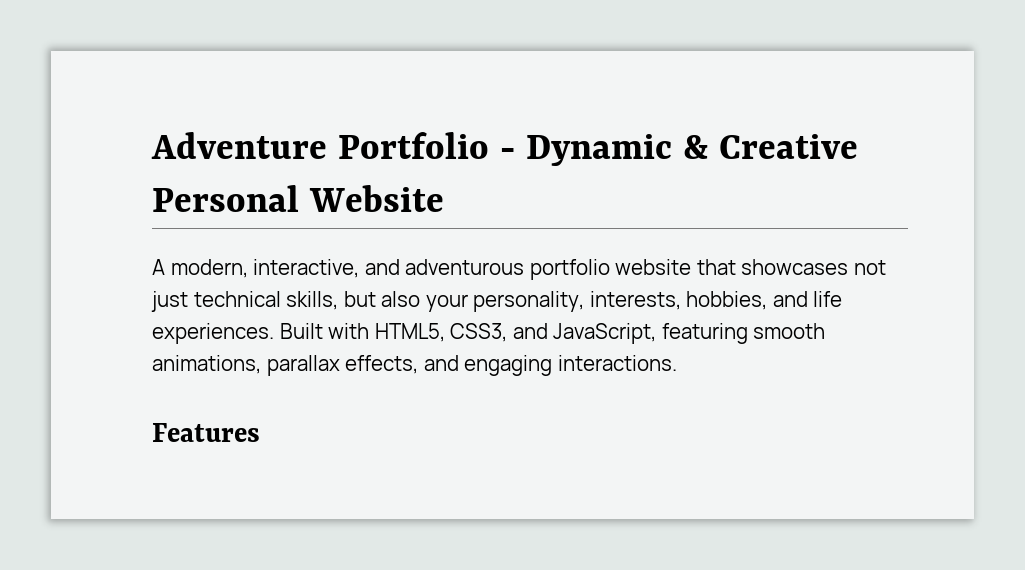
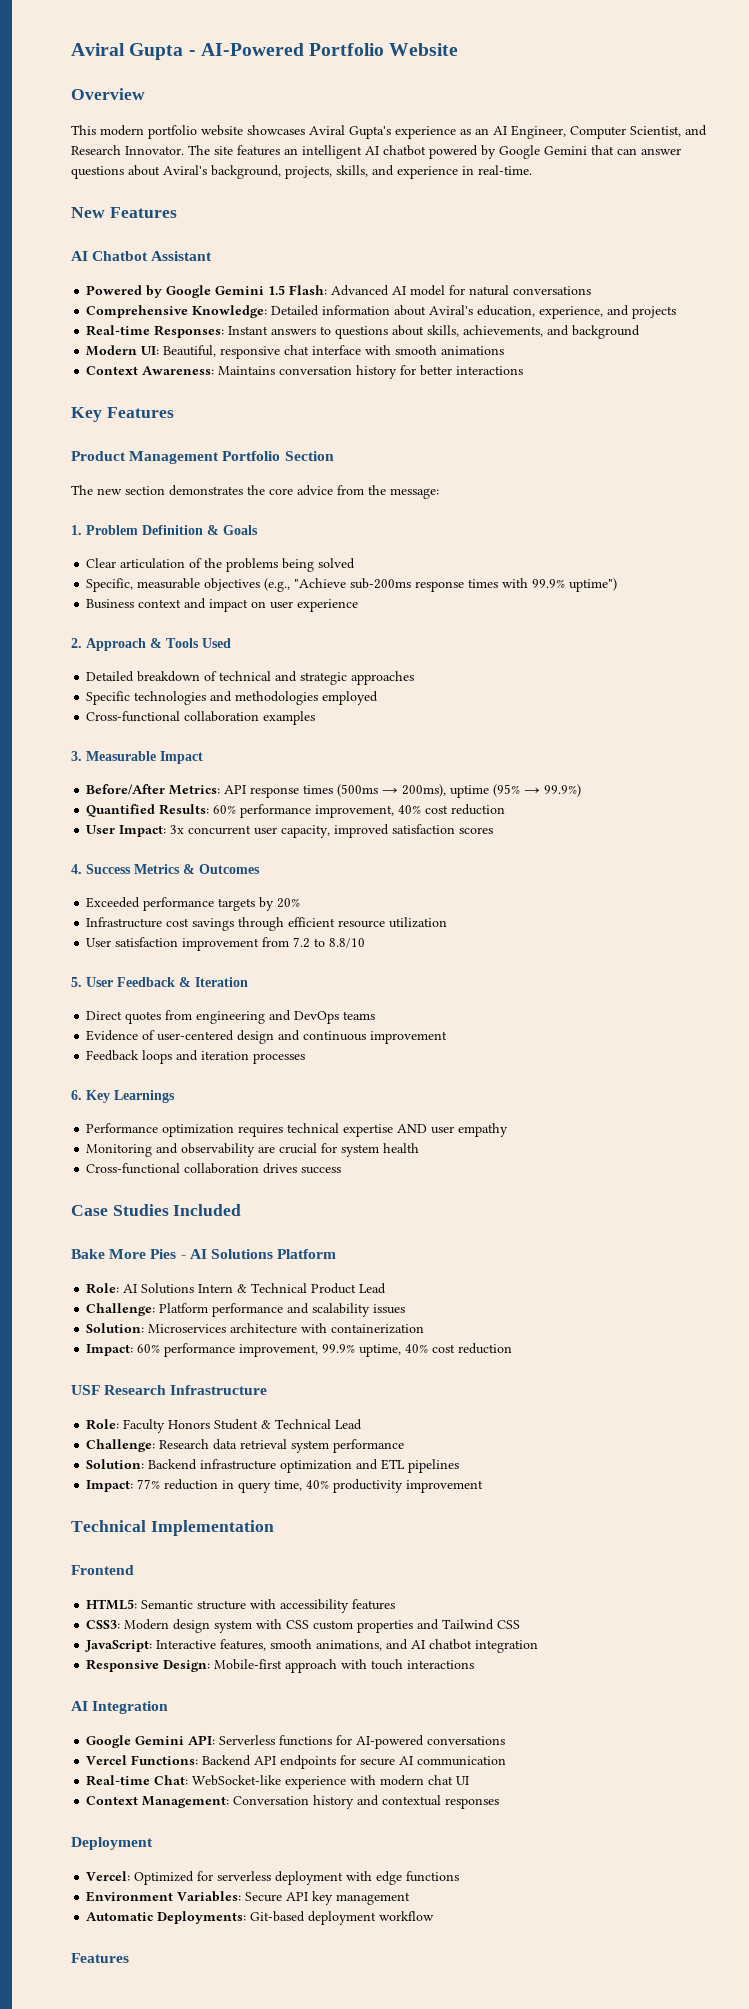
- Adventure Portfolio - Dynamic & Creative Personal Website
- A modern, interactive, and adventurous portfolio website that showcases not just technical skills, but also your personality, interests, hobbies, and life experiences. Built with HTML5, CSS3, and JavaScript, featuring smooth animations, parallax effects, and engaging interactions.
+ Aviral Gupta - AI-Powered Portfolio Website
+ Overview
+ This modern portfolio website showcases Aviral Gupta's experience as an AI Engineer, Computer Scientist, and Research Innovator. The site features an intelligent AI chatbot powered by Google Gemini that can answer questions about Aviral's background, projects, skills, and experience in real-time.
+ New Features
+ AI Chatbot Assistant
+ Powered by Google Gemini 1.5 Flash: Advanced AI model for natural conversations
+ Comprehensive Knowledge: Detailed information about Aviral's education, experience, and projects
+ Real-time Responses: Instant answers to questions about skills, achievements, and background
+ Modern UI: Beautiful, responsive chat interface with smooth animations
+ Context Awareness: Maintains conversation history for better interactions
+ Key Features
+ Product Management Portfolio Section
+ The new section demonstrates the core advice from the message:
+ 1. Problem Definition & Goals
+ Clear articulation of the problems being solved
+ Specific, measurable objectives (e.g., "Achieve sub-200ms response times with 99.9% uptime")
+ Business context and impact on user experience
+ 2. Approach & Tools Used
+ Detailed breakdown of technical and strategic approaches
+ Specific technologies and methodologies employed
+ Cross-functional collaboration examples
+ 3. Measurable Impact
+ Before/After Metrics: API response times (500ms → 200ms), uptime (95% → 99.9%)
+ Quantified Results: 60% performance improvement, 40% cost reduction
+ User Impact: 3x concurrent user capacity, improved satisfaction scores
+ 4. Success Metrics & Outcomes
+ Exceeded performance targets by 20%
+ Infrastructure cost savings through efficient resource utilization
+ User satisfaction improvement from 7.2 to 8.8/10
+ 5. User Feedback & Iteration
+ Direct quotes from engineering and DevOps teams
+ Evidence of user-centered design and continuous improvement
+ Feedback loops and iteration processes
+ 6. Key Learnings
+ Performance optimization requires technical expertise AND user empathy
+ Monitoring and observability are crucial for system health
+ Cross-functional collaboration drives success
+ Case Studies Included
+ Bake More Pies - AI Solutions Platform
+ Role: AI Solutions Intern & Technical Product Lead
+ Challenge: Platform performance and scalability issues
+ Solution: Microservices architecture with containerization
+ Impact: 60% performance improvement, 99.9% uptime, 40% cost reduction
+ USF Research Infrastructure
+ Role: Faculty Honors Student & Technical Lead
+ Challenge: Research data retrieval system performance
+ Solution: Backend infrastructure optimization and ETL pipelines
+ Impact: 77% reduction in query time, 40% productivity improvement
+ Technical Implementation
+ Frontend
+ HTML5: Semantic structure with accessibility features
+ CSS3: Modern design system with CSS custom properties and Tailwind CSS
+ JavaScript: Interactive features, smooth animations, and AI chatbot integration
+ Responsive Design: Mobile-first approach with touch interactions
+ AI Integration
+ Google Gemini API: Serverless functions for AI-powered conversations
+ Vercel Functions: Backend API endpoints for secure AI communication
+ Real-time Chat: WebSocket-like experience with modern chat UI
+ Context Management: Conversation history and contextual responses
+ Deployment
+ Vercel: Optimized for serverless deployment with edge functions
+ Environment Variables: Secure API key management
+ Automatic Deployments: Git-based deployment workflow

